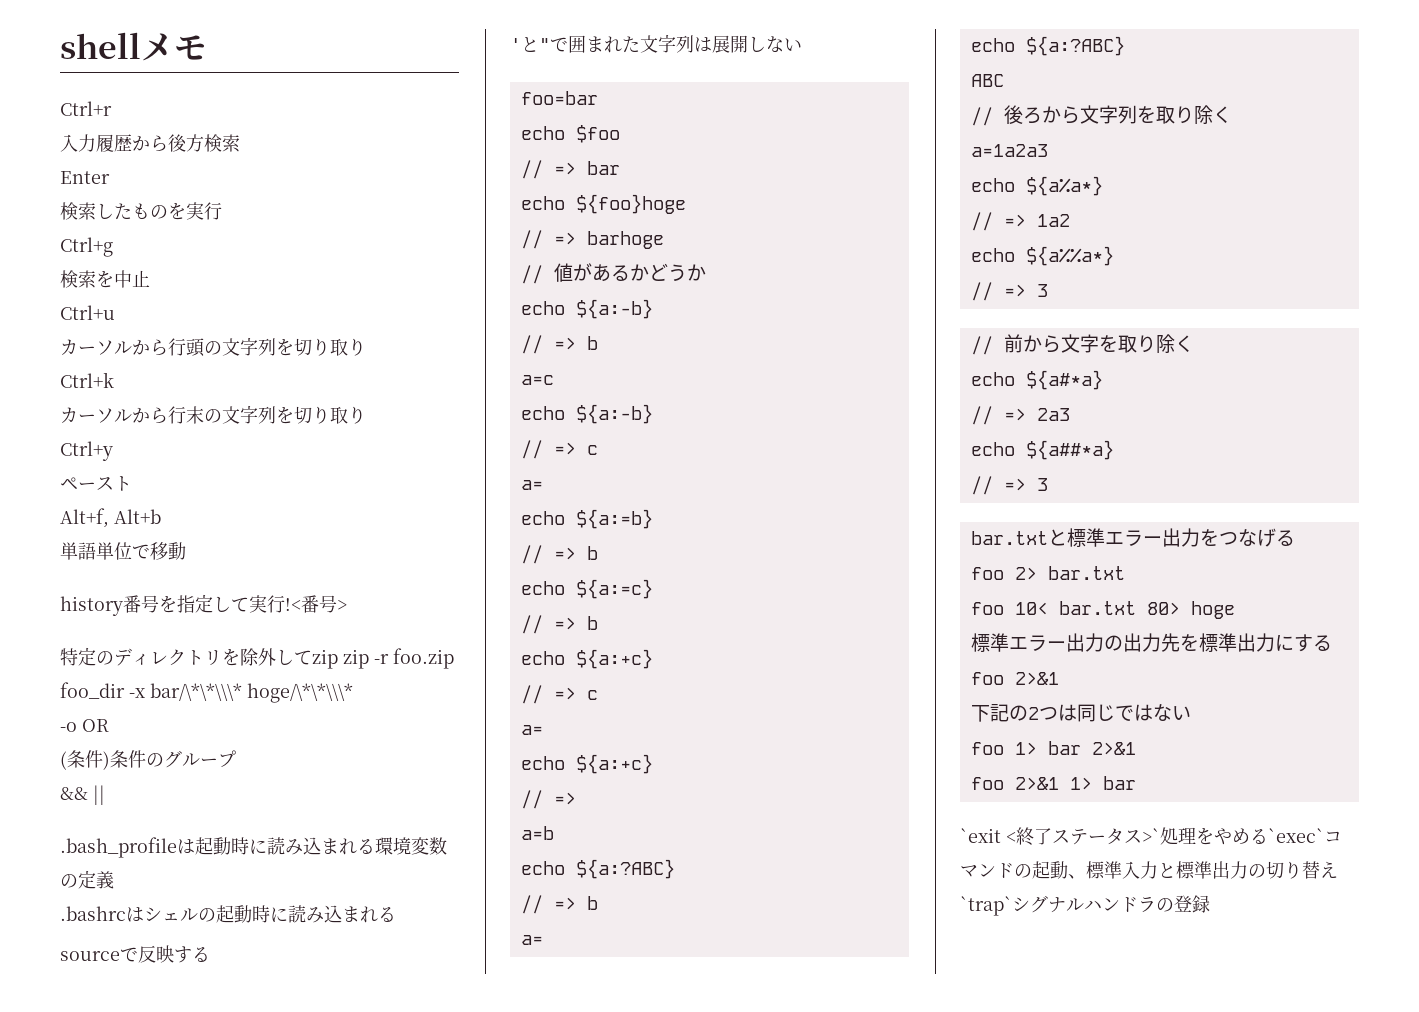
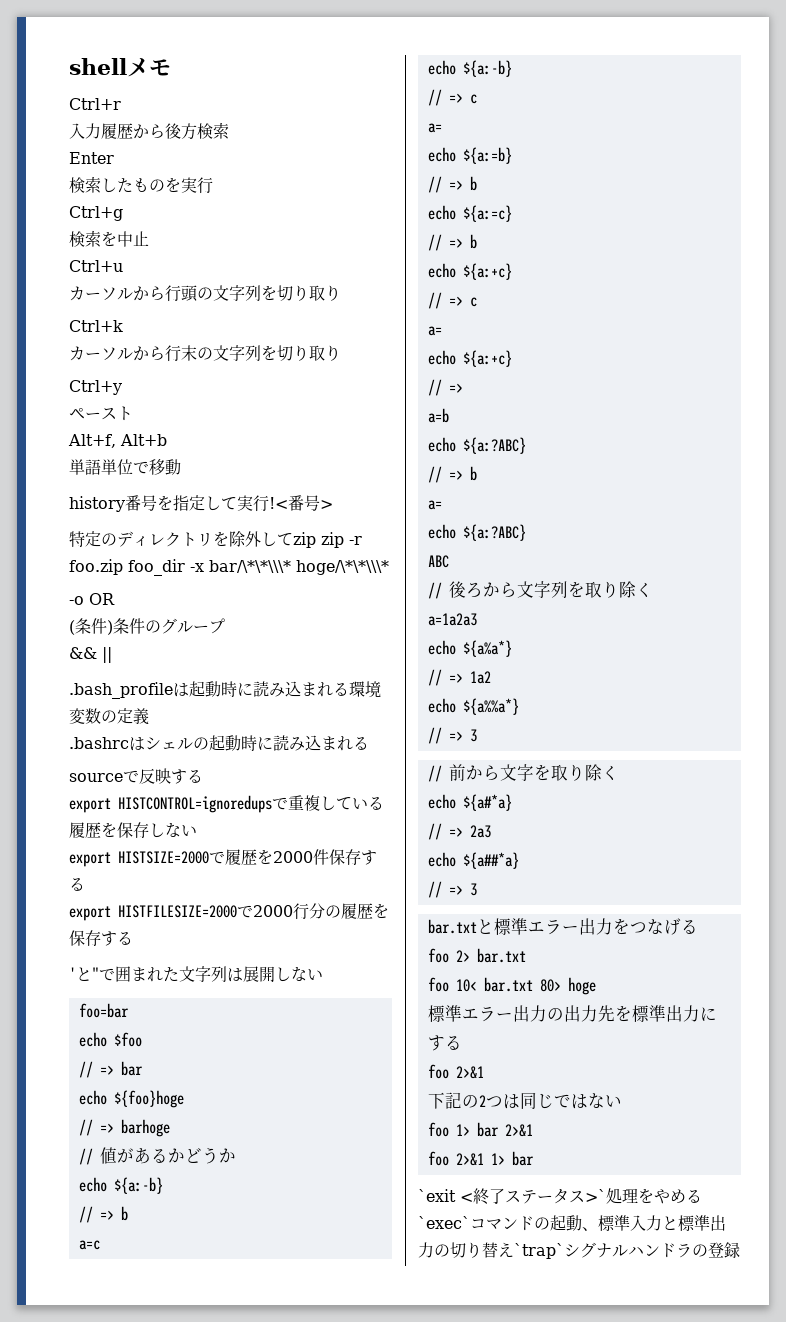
+ export HISTCONTROL=ignoredupsで重複している履歴を保存しない
+ export HISTSIZE=2000で履歴を2000件保存する
+ export HISTFILESIZE=2000で2000行分の履歴を保存する

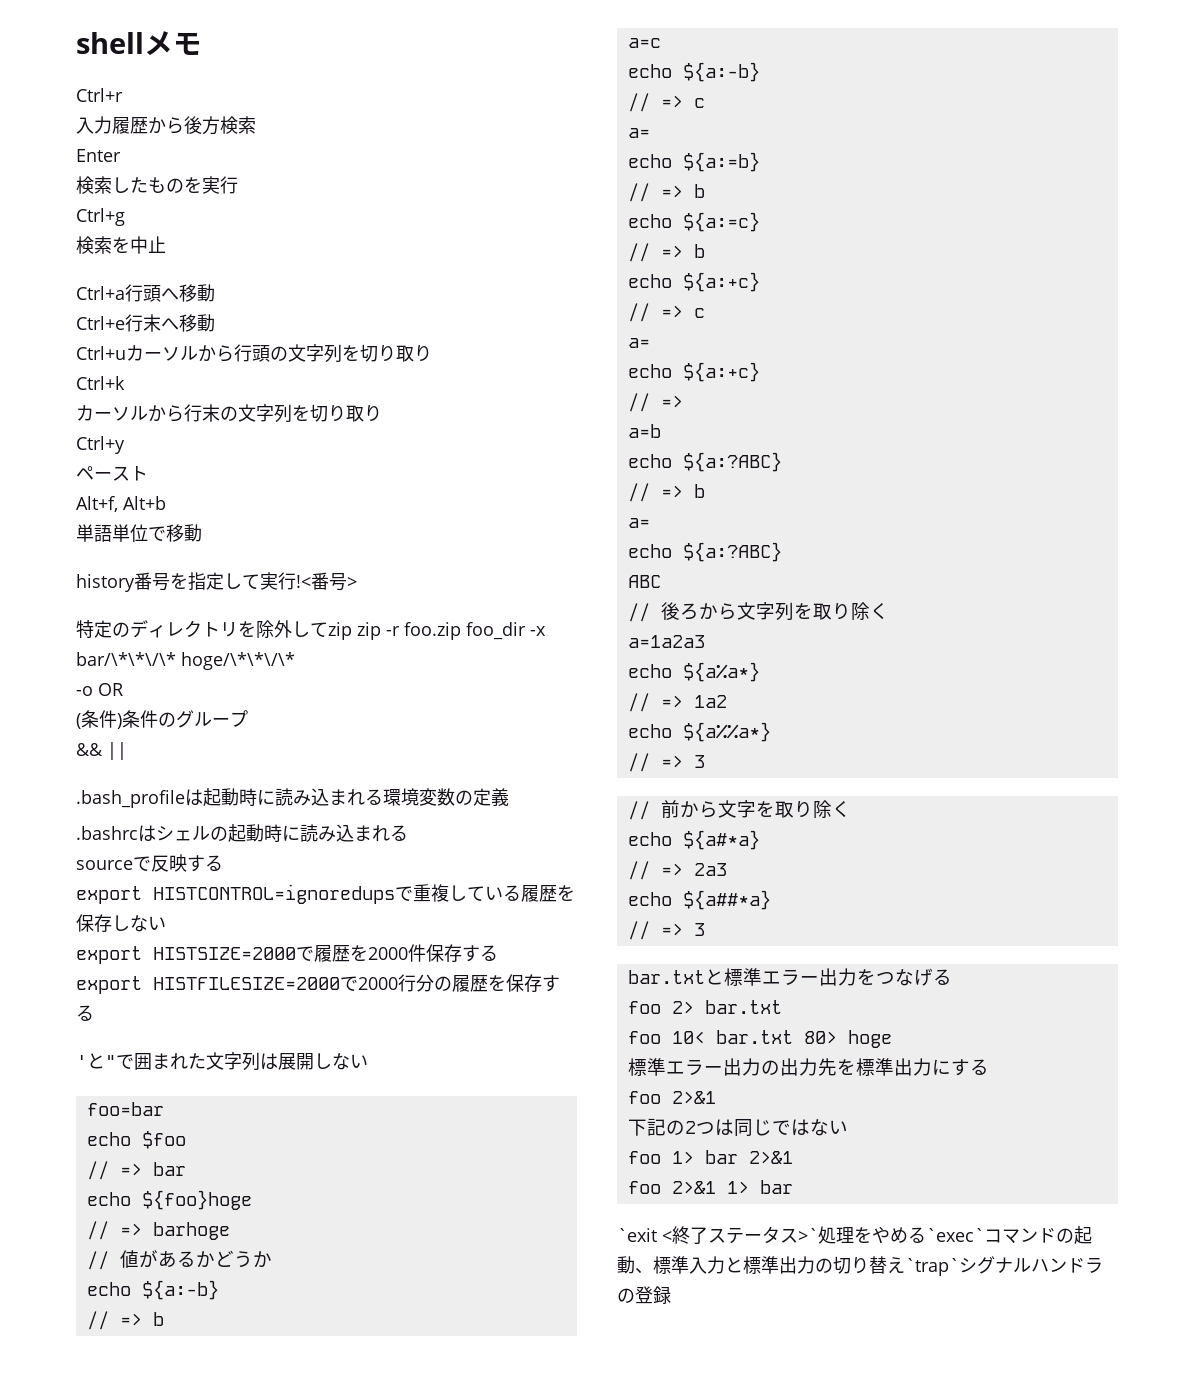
+ Ctrl+a行頭へ移動
+ Ctrl+e行末へ移動
- Ctrl+u
- カーソルから行頭の文字列を切り取り
+ Ctrl+uカーソルから行頭の文字列を切り取り
- 特定のディレクトリを除外してzip zip -r foo.zip foo_dir -x bar/\*\*\\\* hoge/\*\*\\\*
+ 特定のディレクトリを除外してzip zip -r foo.zip foo_dir -x bar/\*\*\/\* hoge/\*\*\/\*

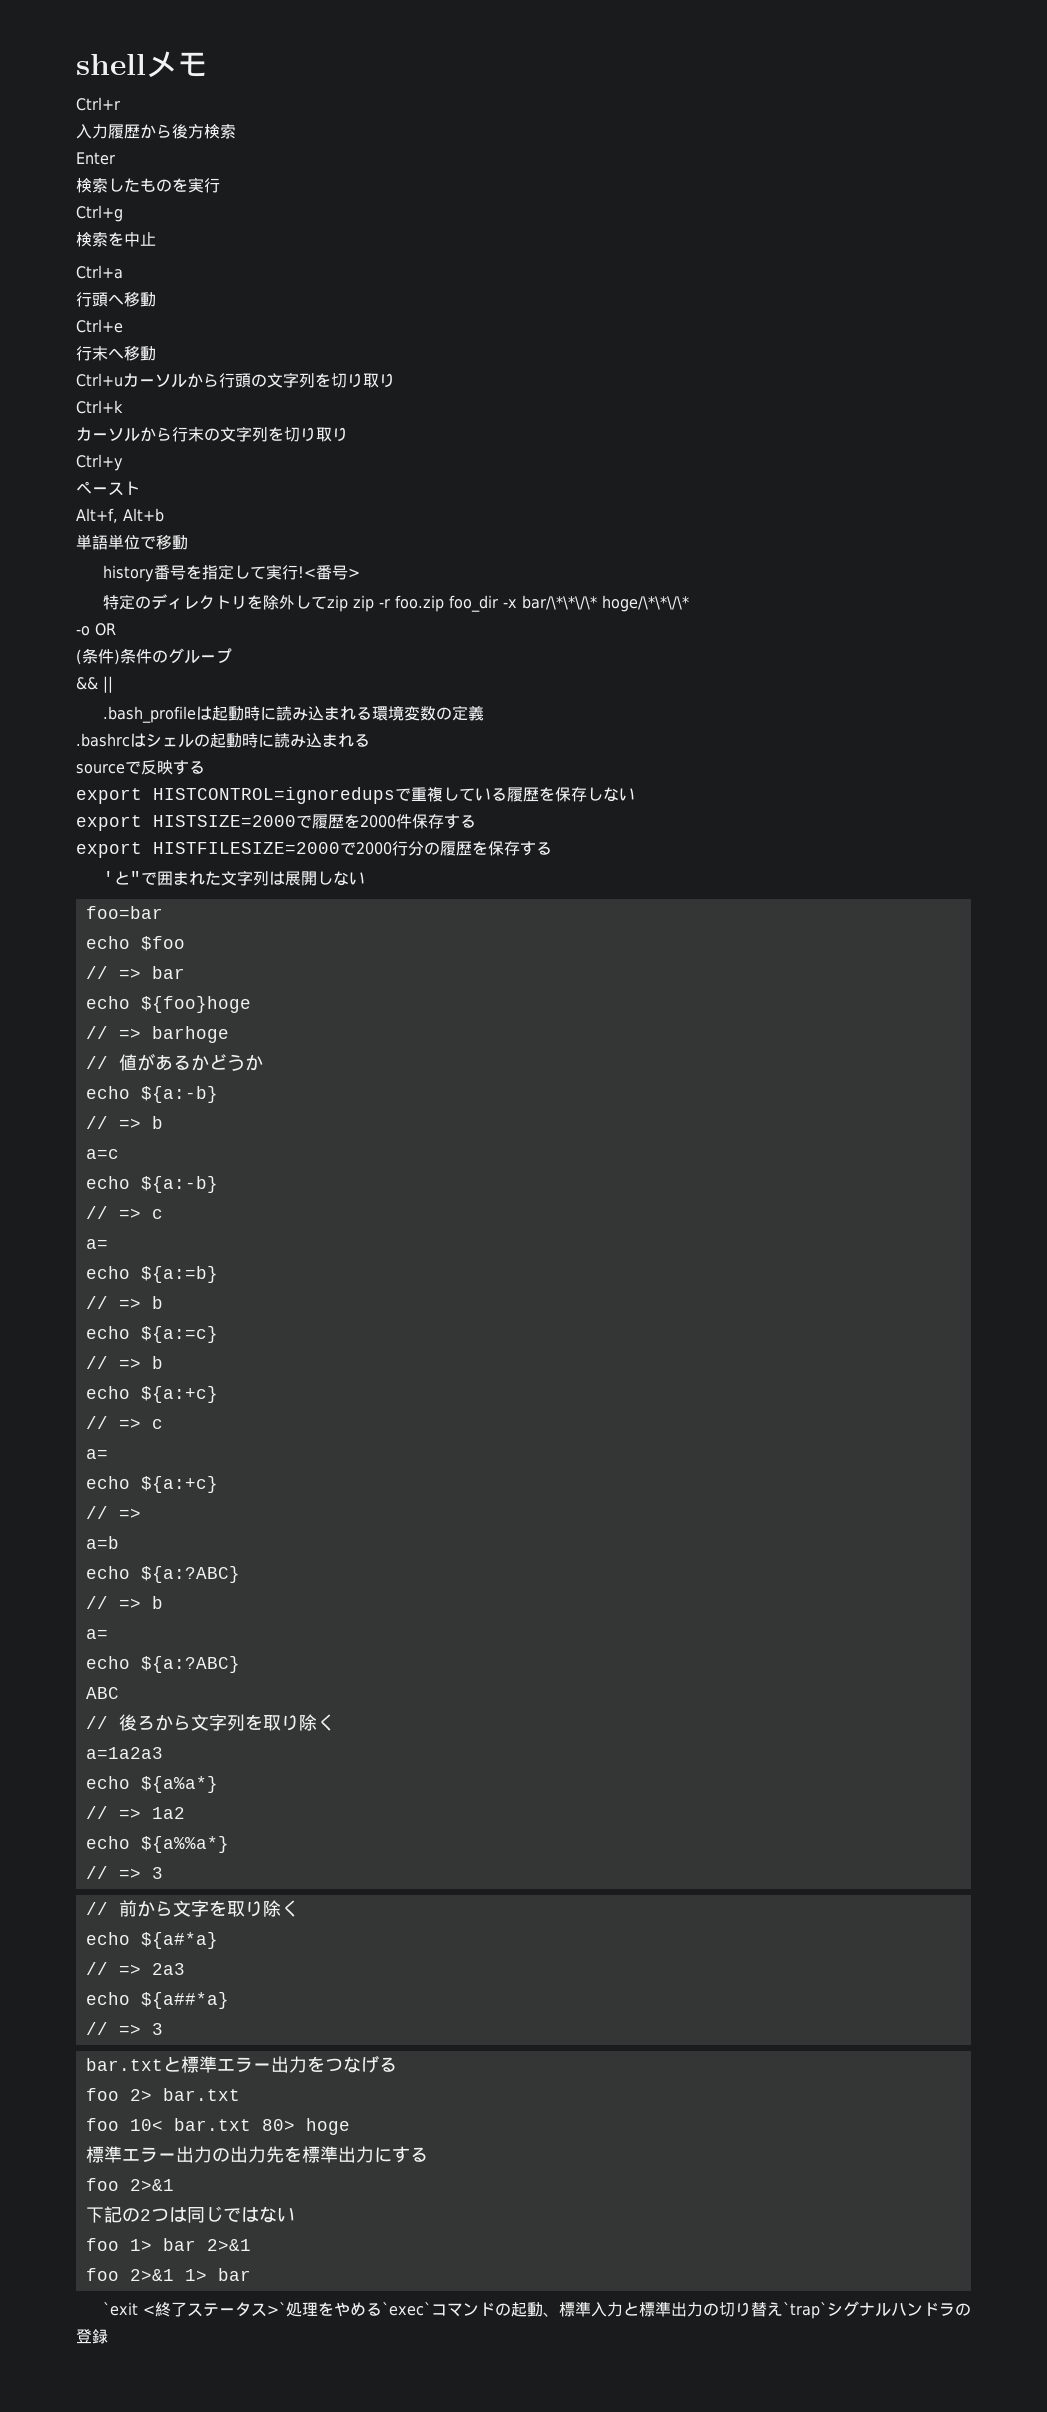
- Ctrl+a行頭へ移動
+ Ctrl+a
+ 行頭へ移動
- Ctrl+e行末へ移動
+ Ctrl+e
+ 行末へ移動

